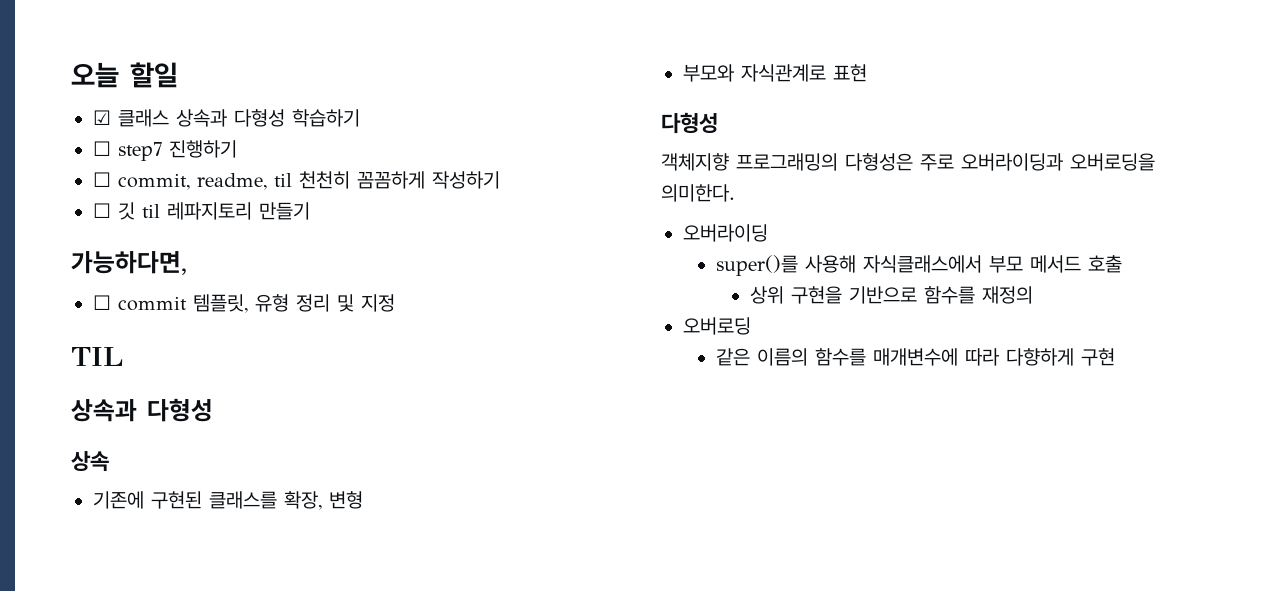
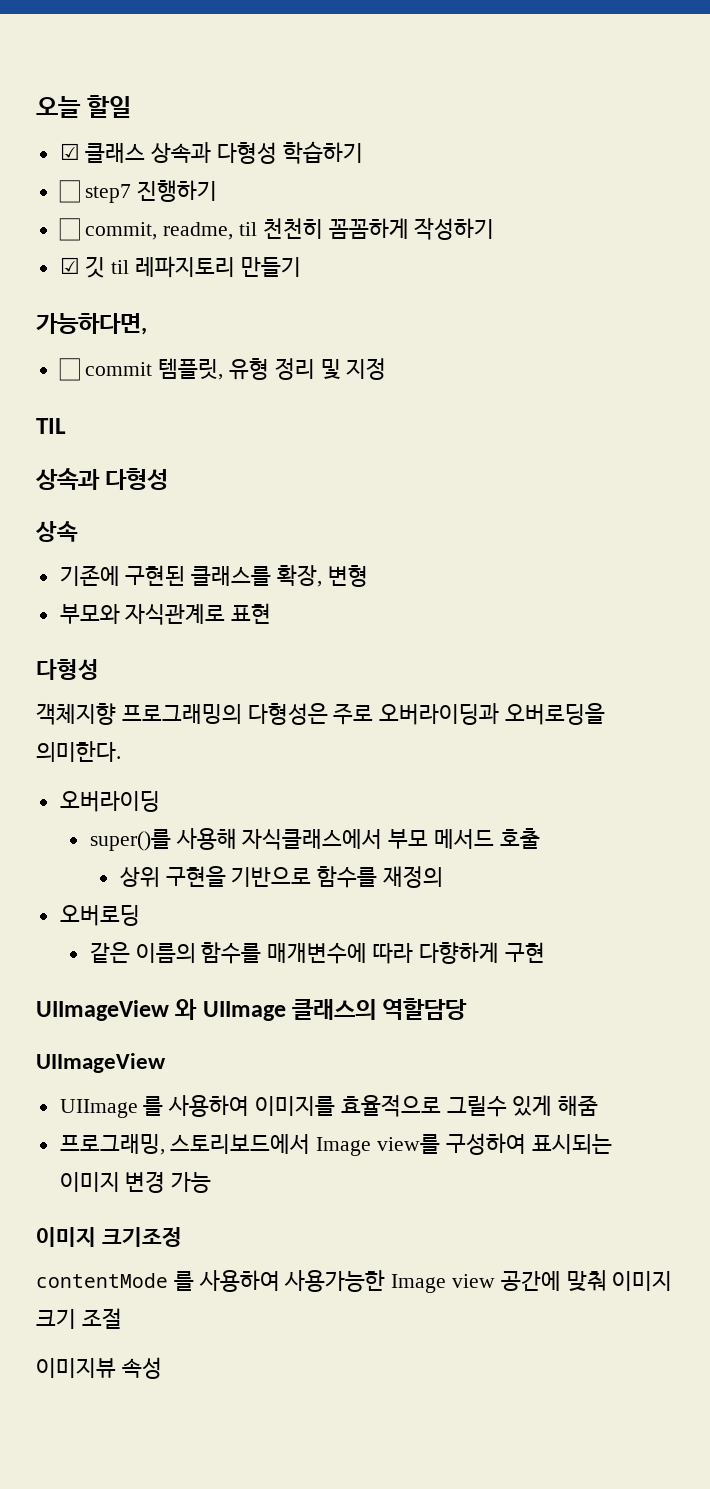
- ☐ 깃 til 레파지토리 만들기
+ ☑ 깃 til 레파지토리 만들기
+ UIImageView 와 UIImage 클래스의 역할담당
+ UIImageView
+ UIImage 를 사용하여 이미지를 효율적으로 그릴수 있게 해줌
+ 프로그래밍, 스토리보드에서 Image view를 구성하여 표시되는 이미지 변경 가능
+ 이미지 크기조정
+ contentMode 를 사용하여 사용가능한 Image view 공간에 맞춰 이미지 크기 조절
+ 이미지뷰 속성

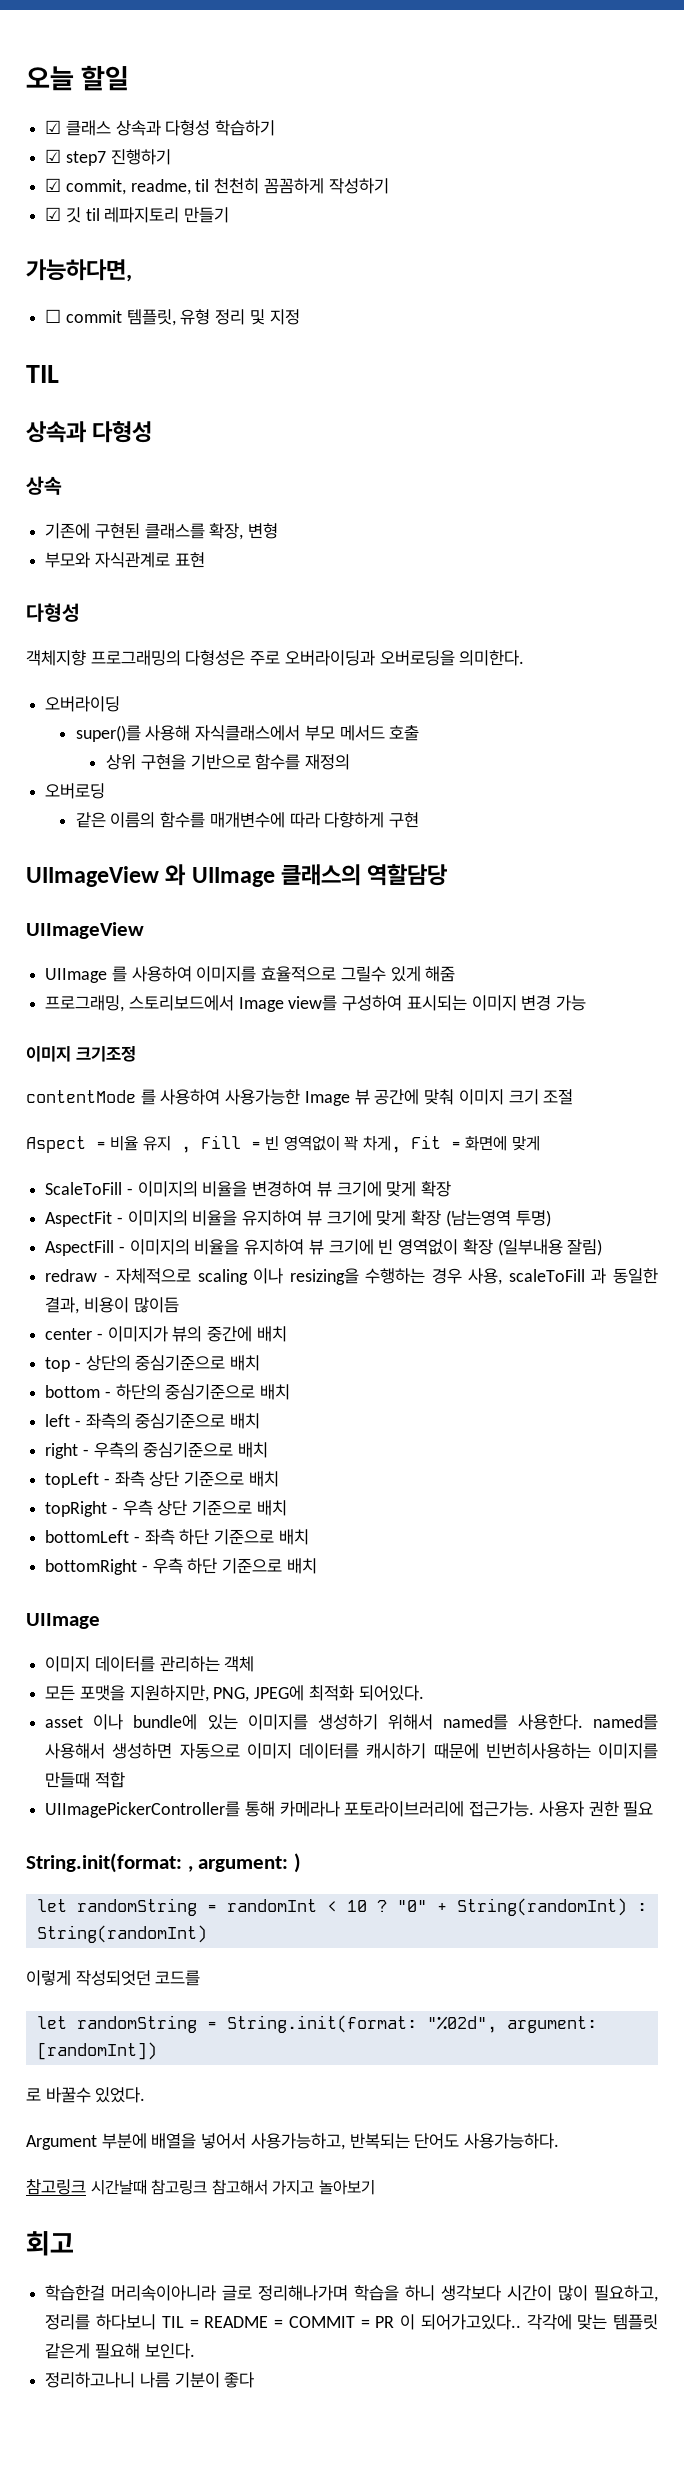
- ☐ step7 진행하기
+ ☑ step7 진행하기
- ☐ commit, readme, til 천천히 꼼꼼하게 작성하기
+ ☑ commit, readme, til 천천히 꼼꼼하게 작성하기
- contentMode 를 사용하여 사용가능한 Image view 공간에 맞춰 이미지 크기 조절
+ contentMode 를 사용하여 사용가능한 Image 뷰 공간에 맞춰 이미지 크기 조절
- 이미지뷰 속성
+ Aspect = 비율 유지 , Fill = 빈 영역없이 꽉 차게, Fit = 화면에 맞게
+ ScaleToFill - 이미지의 비율을 변경하여 뷰 크기에 맞게 확장
+ AspectFit - 이미지의 비율을 유지하여 뷰 크기에 맞게 확장 (남는영역 투명)
+ AspectFill - 이미지의 비율을 유지하여 뷰 크기에 빈 영역없이 확장 (일부내용 잘림)
+ redraw - 자체적으로 scaling 이나 resizing을 수행하는 경우 사용, scaleToFill 과 동일한 결과, 비용이 많이듬
+ center - 이미지가 뷰의 중간에 배치
+ top - 상단의 중심기준으로 배치
+ bottom - 하단의 중심기준으로 배치
+ left - 좌측의 중심기준으로 배치
+ right - 우측의 중심기준으로 배치
+ topLeft - 좌측 상단 기준으로 배치
+ topRight - 우측 상단 기준으로 배치
+ bottomLeft - 좌측 하단 기준으로 배치
+ bottomRight - 우측 하단 기준으로 배치
+ UIImage
+ 이미지 데이터를 관리하는 객체
+ 모든 포맷을 지원하지만, PNG, JPEG에 최적화 되어있다.
+ asset 이나 bundle에 있는 이미지를 생성하기 위해서 named를 사용한다. named를 사용해서 생성하면 자동으로 이미지 데이터를 캐시하기 때문에 빈번히사용하는 이미지를 만들때 적합
+ UIImagePickerController를 통해 카메라나 포토라이브러리에 접근가능. 사용자 권한 필요
+ String.init(format: , argument: )
+ let randomString = randomInt < 10 ? "0" + String(randomInt) : String(randomInt)
+ 이렇게 작성되엇던 코드를
+ let randomString = String.init(format: "%02d", argument: [randomInt])
+ 로 바꿀수 있었다.
+ Argument 부분에 배열을 넣어서 사용가능하고, 반복되는 단어도 사용가능하다.
+ 참고링크 시간날때 참고링크 참고해서 가지고 놀아보기
+ 회고
+ 학습한걸 머리속이아니라 글로 정리해나가며 학습을 하니 생각보다 시간이 많이 필요하고, 정리를 하다보니 TIL = README = COMMIT = PR 이 되어가고있다.. 각각에 맞는 템플릿 같은게 필요해 보인다.
+ 정리하고나니 나름 기분이 좋다

